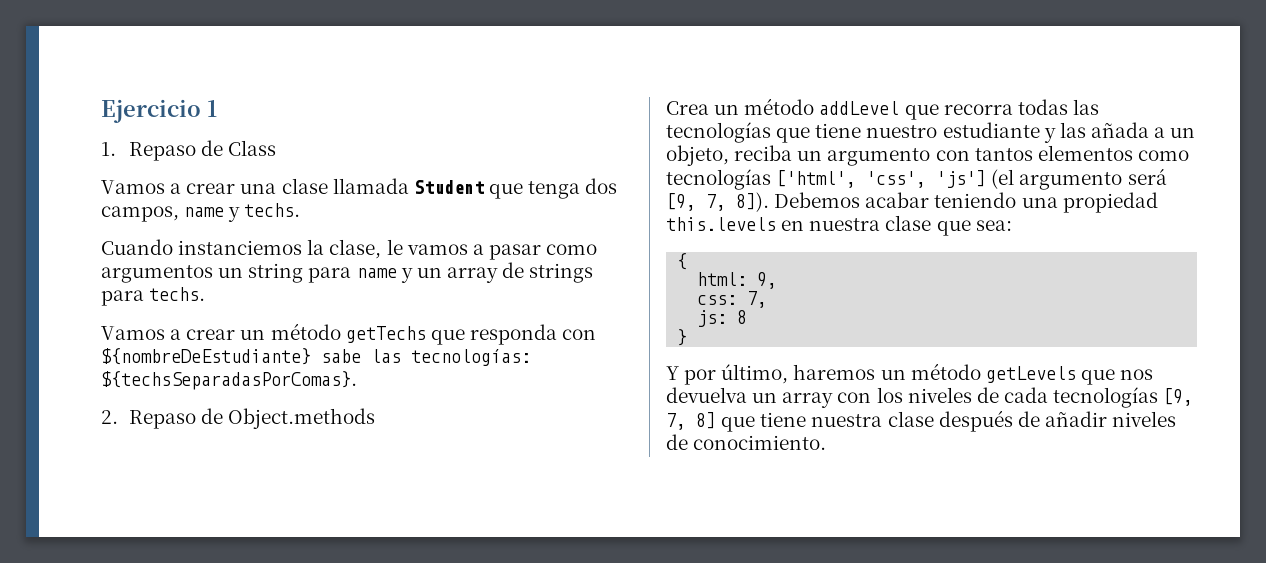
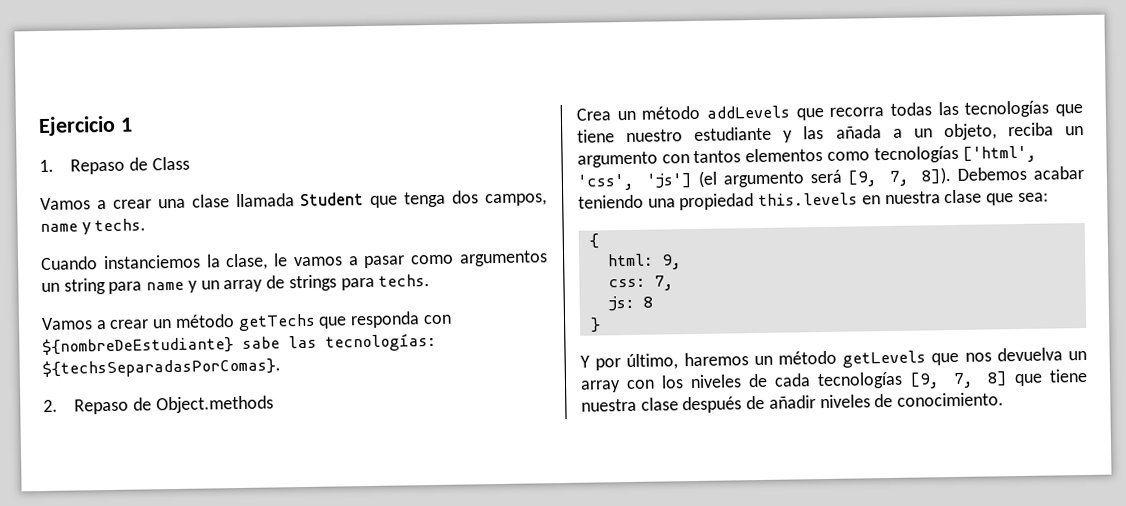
- Crea un método addLevel que recorra todas las tecnologías que tiene nuestro estudiante y las añada a un objeto, reciba un argumento con tantos elementos como tecnologías ['html', 'css', 'js'] (el argumento será [9, 7, 8]).
+ Crea un método addLevels que recorra todas las tecnologías que tiene nuestro estudiante y las añada a un objeto, reciba un argumento con tantos elementos como tecnologías ['html', 'css', 'js'] (el argumento será [9, 7, 8]).

